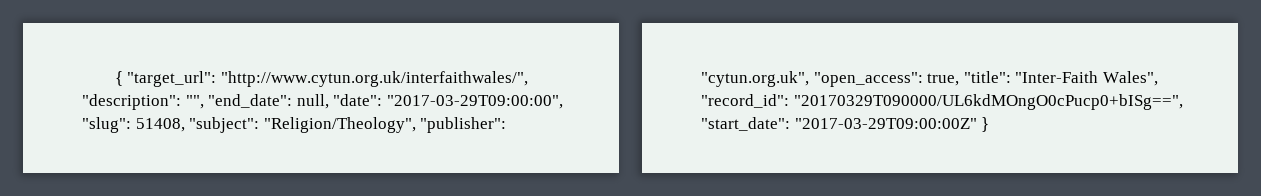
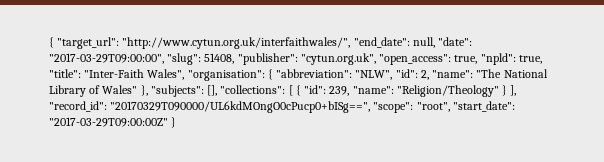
- { "target_url": "http://www.cytun.org.uk/interfaithwales/", "description": "", "end_date": null, "date": "2017-03-29T09:00:00", "slug": 51408, "subject": "Religion/Theology", "publisher": "cytun.org.uk", "open_access": true, "title": "Inter-Faith Wales", "record_id": "20170329T090000/UL6kdMOngO0cPucp0+bISg==", "start_date": "2017-03-29T09:00:00Z" }
+ { "target_url": "http://www.cytun.org.uk/interfaithwales/", "end_date": null, "date": "2017-03-29T09:00:00", "slug": 51408, "publisher": "cytun.org.uk", "open_access": true, "npld": true, "title": "Inter-Faith Wales", "organisation": { "abbreviation": "NLW", "id": 2, "name": "The National Library of Wales" }, "subjects": [], "collections": [ { "id": 239, "name": "Religion/Theology" } ], "record_id": "20170329T090000/UL6kdMOngO0cPucp0+bISg==", "scope": "root", "start_date": "2017-03-29T09:00:00Z" }

